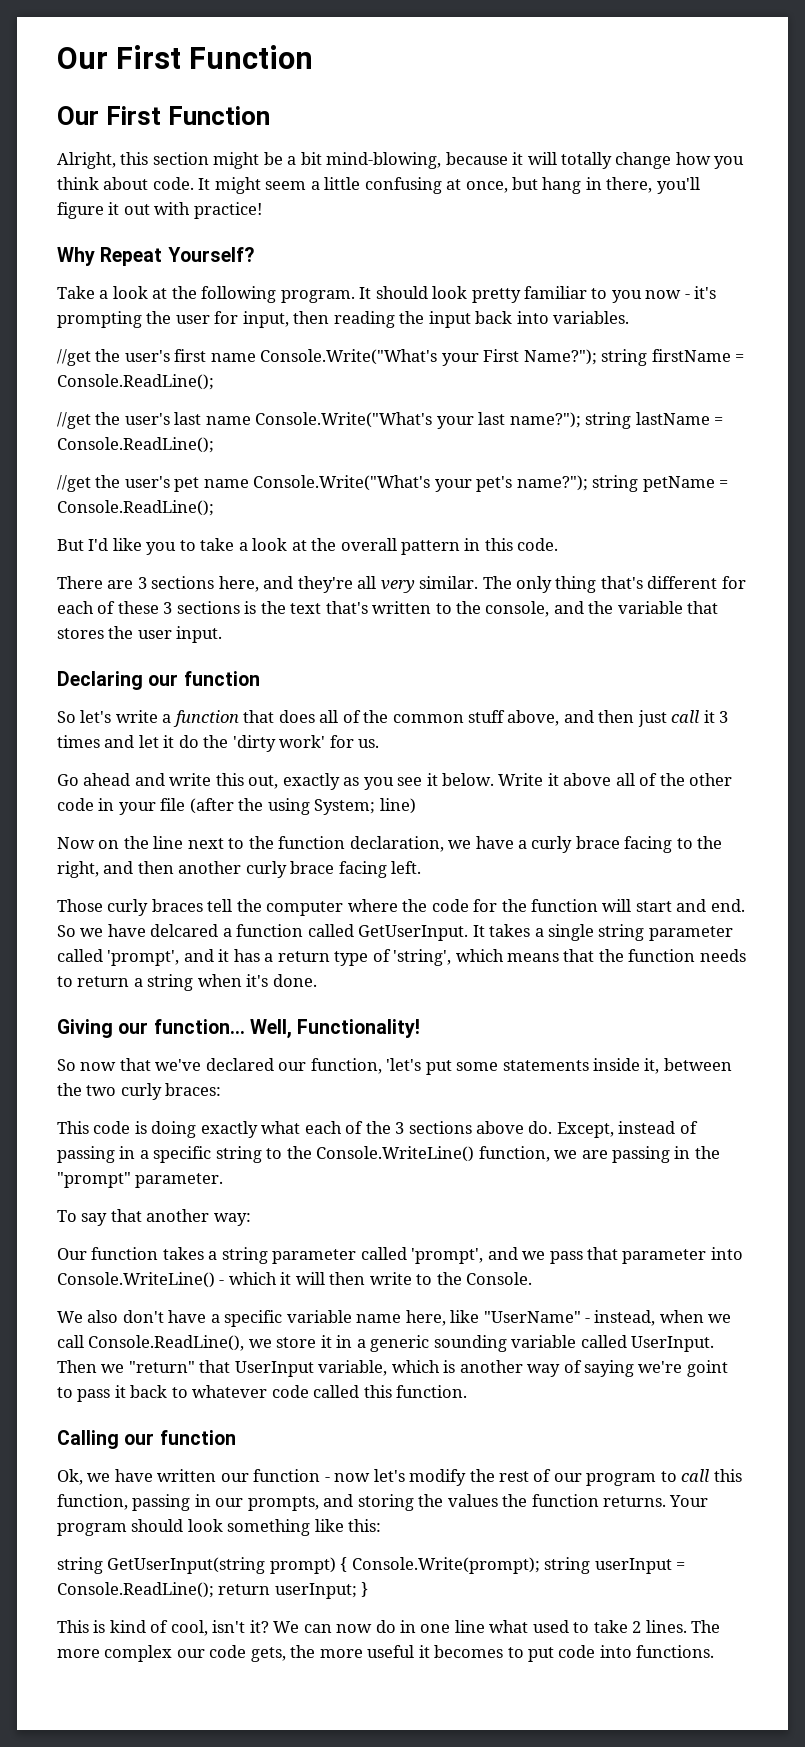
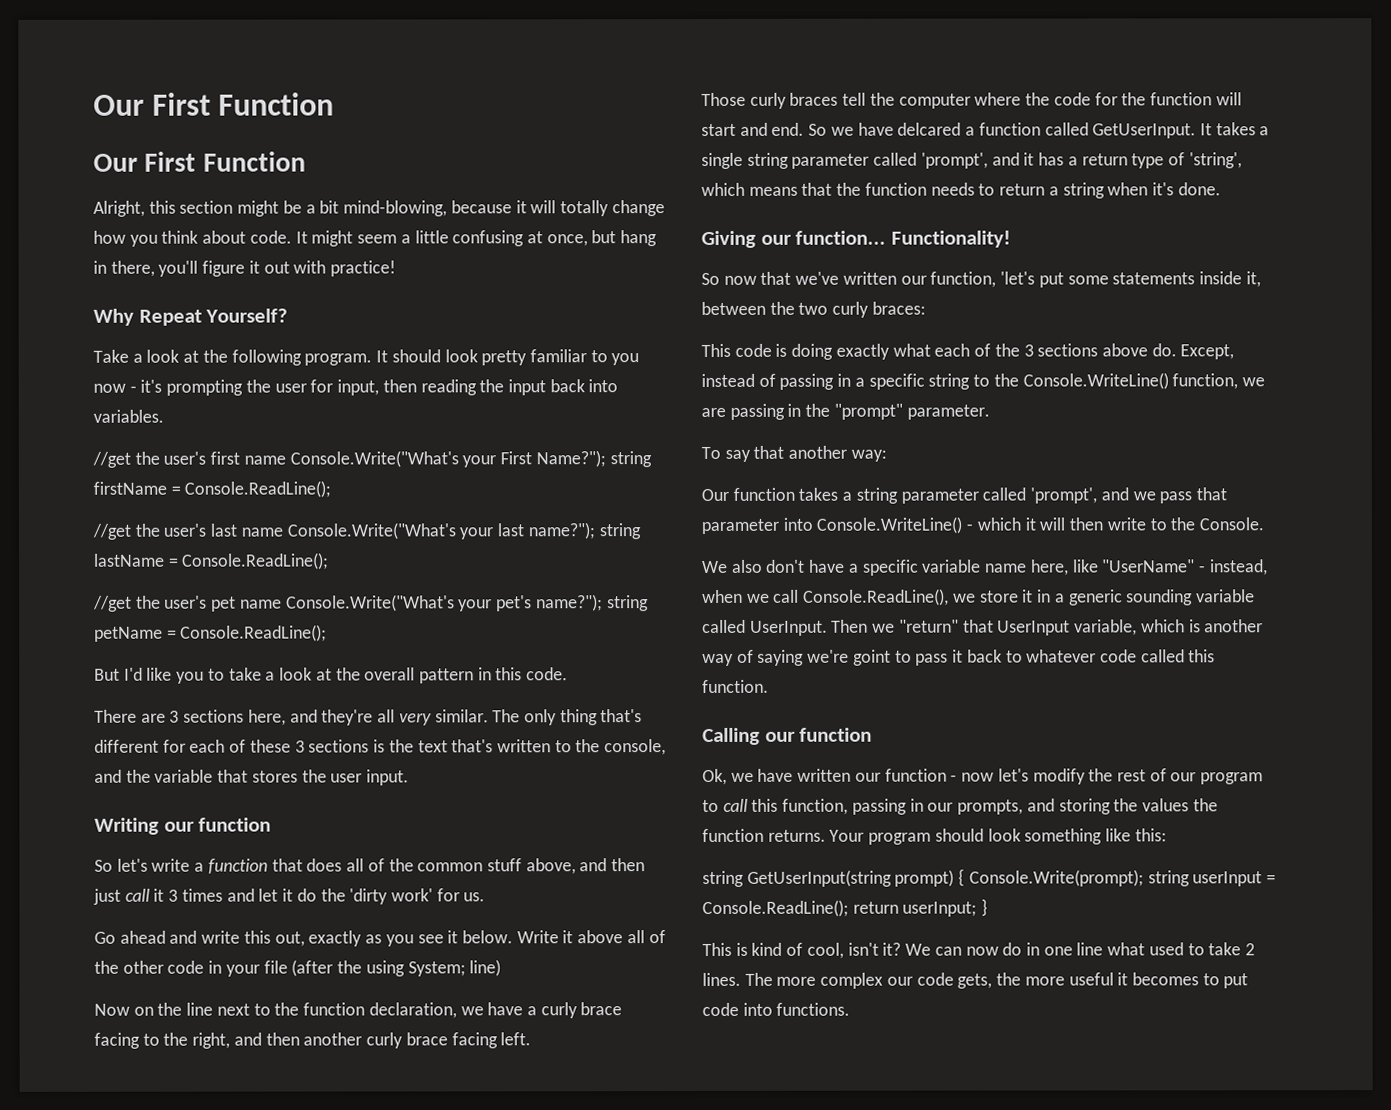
- Declaring our function
+ Writing our function
- Well, Functionality!
+ Functionality!
- So now that we've declared our function, 'let's put some statements inside it, between the two curly braces:
+ So now that we've written our function, 'let's put some statements inside it, between the two curly braces:

